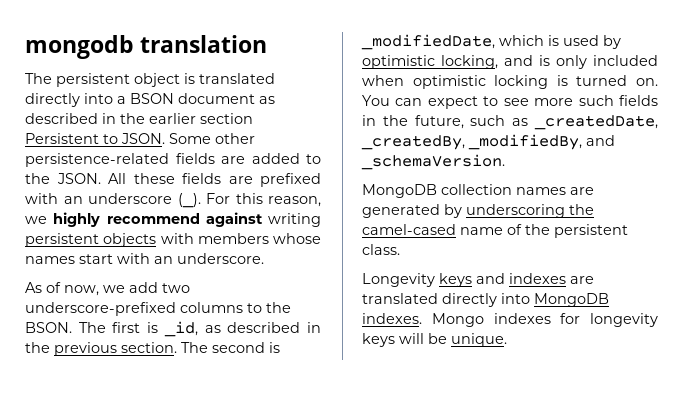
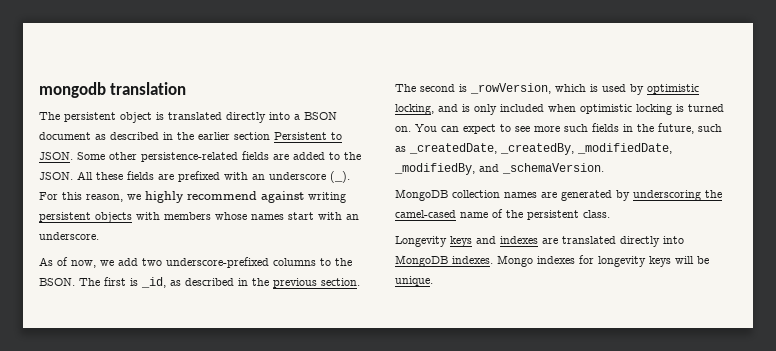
- The second is _modifiedDate, which is used by optimistic locking, and is only included when optimistic locking is turned on.
+ The second is _rowVersion, which is used by optimistic locking, and is only included when optimistic locking is turned on.
- You can expect to see more such fields in the future, such as _createdDate, _createdBy, _modifiedBy, and _schemaVersion.
+ You can expect to see more such fields in the future, such as _createdDate, _createdBy, _modifiedDate, _modifiedBy, and _schemaVersion.

